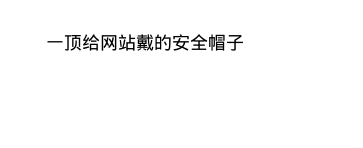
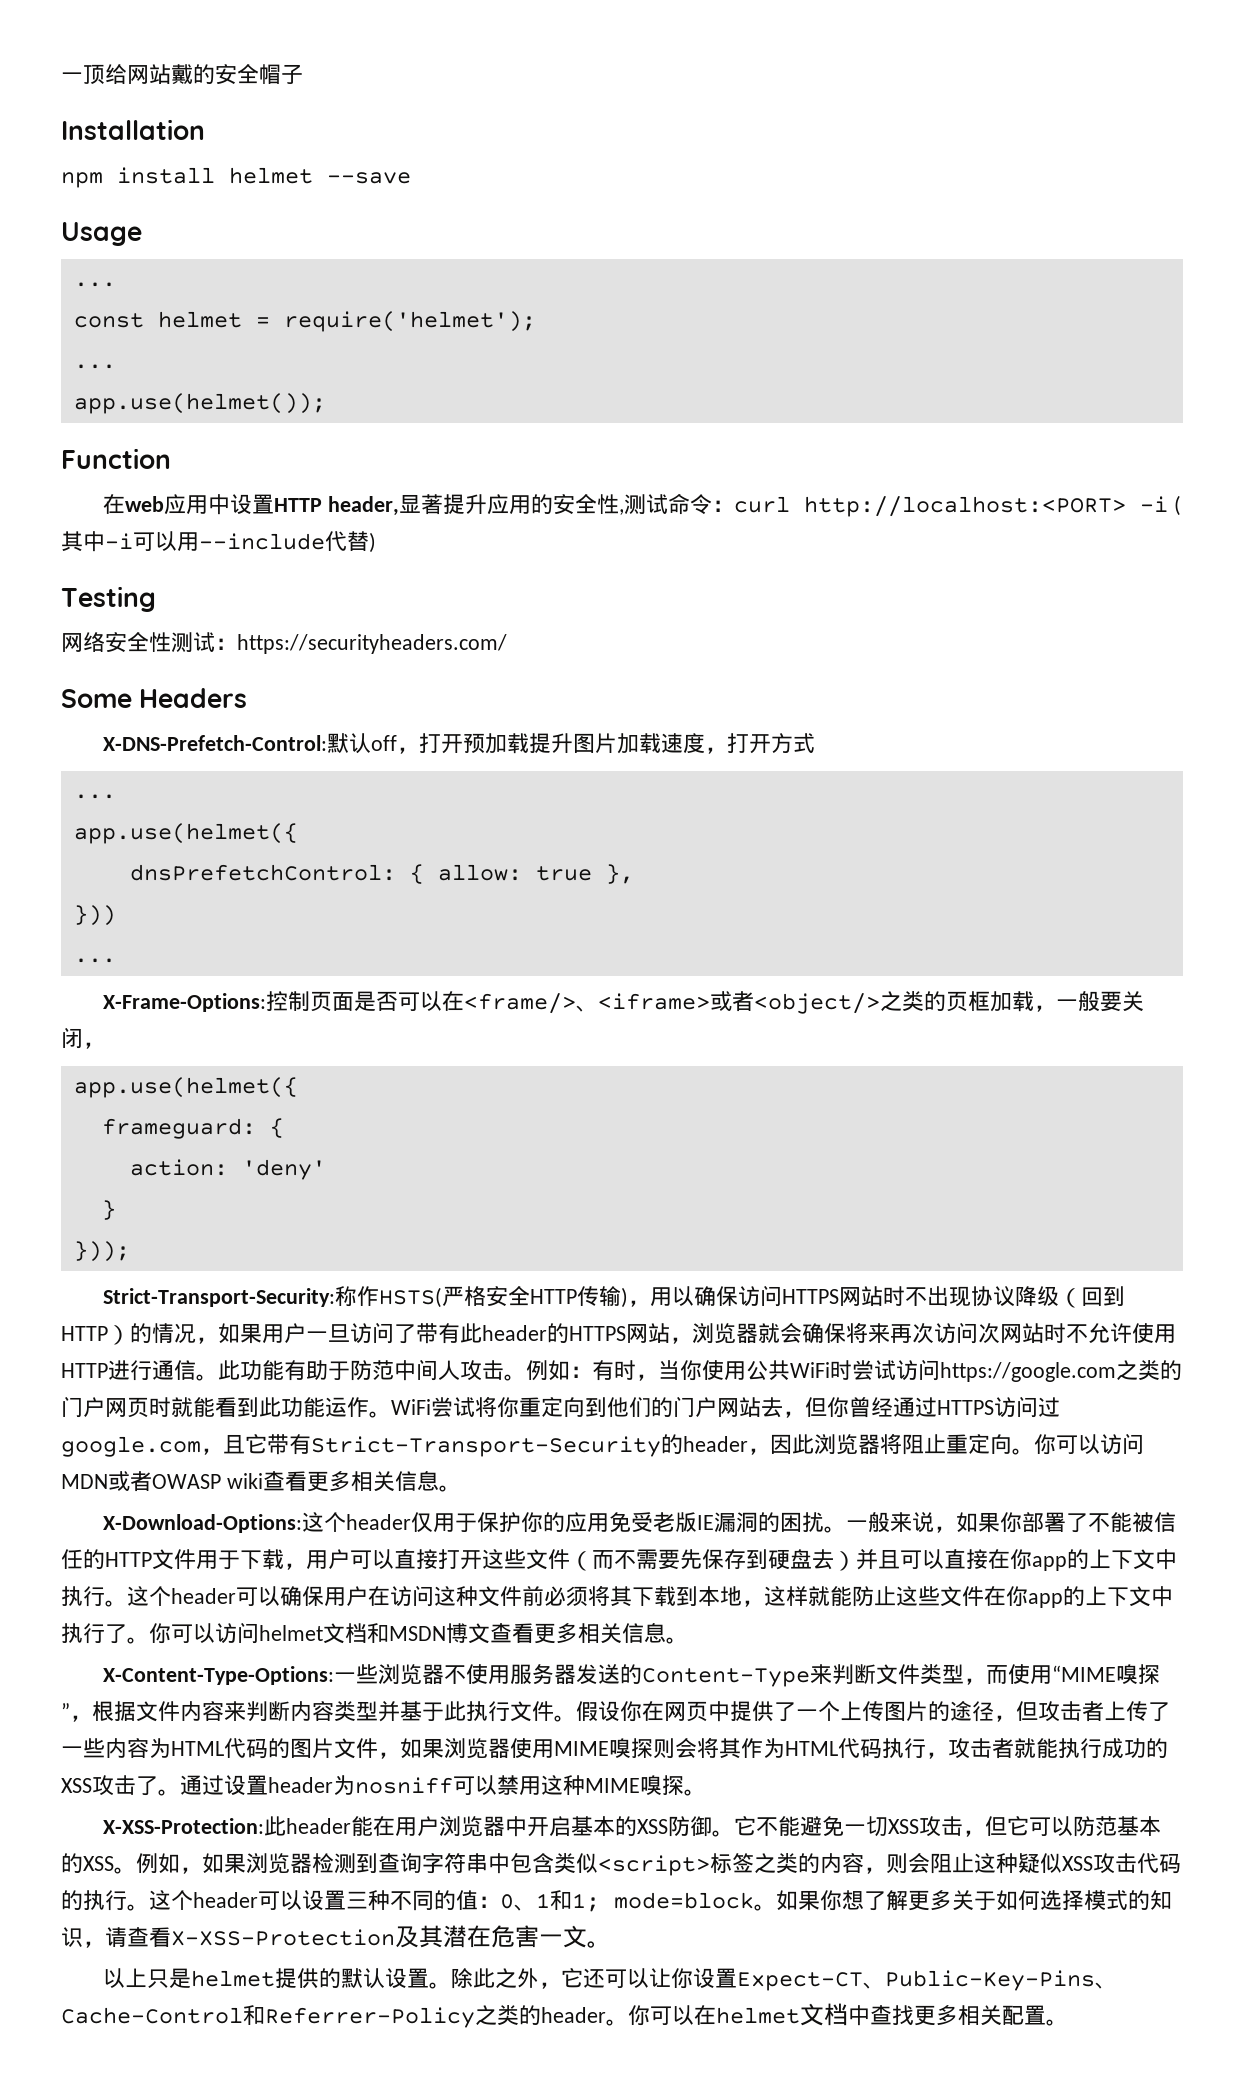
+ Installation
+ npm install helmet --save
+ Usage
+ ...
+ const helmet = require('helmet');
+ ...
+ app.use(helmet());
+ Function
+ 在web应用中设置HTTP header,显著提升应用的安全性,测试命令：curl http://localhost:<PORT> -i (其中-i可以用--include代替)
+ Testing
+ 网络安全性测试：https://securityheaders.com/
+ Some Headers
+ X-DNS-Prefetch-Control:默认off，打开预加载提升图片加载速度，打开方式
+ ...
+ app.use(helmet({
+ dnsPrefetchControl: { allow: true },
+ }))
+ ...
+ X-Frame-Options:控制页面是否可以在<frame/>、<iframe>或者<object/>之类的页框加载，一般要关闭，
+ app.use(helmet({
+ frameguard: {
+ action: 'deny'
+ }
+ }));
+ Strict-Transport-Security:称作HSTS(严格安全HTTP传输)，用以确保访问HTTPS网站时不出现协议降级（回到HTTP）的情况，如果用户一旦访问了带有此header的HTTPS网站，浏览器就会确保将来再次访问次网站时不允许使用HTTP进行通信。此功能有助于防范中间人攻击。例如：有时，当你使用公共WiFi时尝试访问https://google.com之类的门户网页时就能看到此功能运作。WiFi尝试将你重定向到他们的门户网站去，但你曾经通过HTTPS访问过google.com，且它带有Strict-Transport-Security的header，因此浏览器将阻止重定向。你可以访问MDN或者OWASP wiki查看更多相关信息。
+ X-Download-Options:这个header仅用于保护你的应用免受老版IE漏洞的困扰。一般来说，如果你部署了不能被信任的HTTP文件用于下载，用户可以直接打开这些文件（而不需要先保存到硬盘去）并且可以直接在你app的上下文中执行。这个header可以确保用户在访问这种文件前必须将其下载到本地，这样就能防止这些文件在你app的上下文中执行了。你可以访问helmet文档和MSDN博文查看更多相关信息。
+ X-Content-Type-Options:一些浏览器不使用服务器发送的Content-Type来判断文件类型，而使用“MIME嗅探”，根据文件内容来判断内容类型并基于此执行文件。假设你在网页中提供了一个上传图片的途径，但攻击者上传了一些内容为HTML代码的图片文件，如果浏览器使用MIME嗅探则会将其作为HTML代码执行，攻击者就能执行成功的XSS攻击了。通过设置header为nosniff可以禁用这种MIME嗅探。
+ X-XSS-Protection:此header能在用户浏览器中开启基本的XSS防御。它不能避免一切XSS攻击，但它可以防范基本的XSS。例如，如果浏览器检测到查询字符串中包含类似<script>标签之类的内容，则会阻止这种疑似XSS攻击代码的执行。这个header可以设置三种不同的值：0、1和1; mode=block。如果你想了解更多关于如何选择模式的知识，请查看X-XSS-Protection及其潜在危害一文。
+ 以上只是helmet提供的默认设置。除此之外，它还可以让你设置Expect-CT、Public-Key-Pins、Cache-Control和Referrer-Policy之类的header。你可以在helmet文档中查找更多相关配置。

